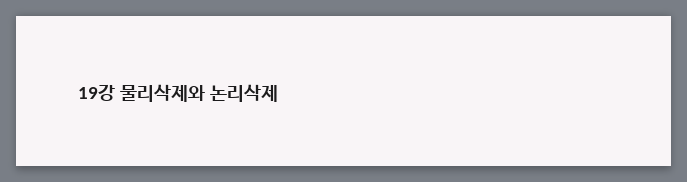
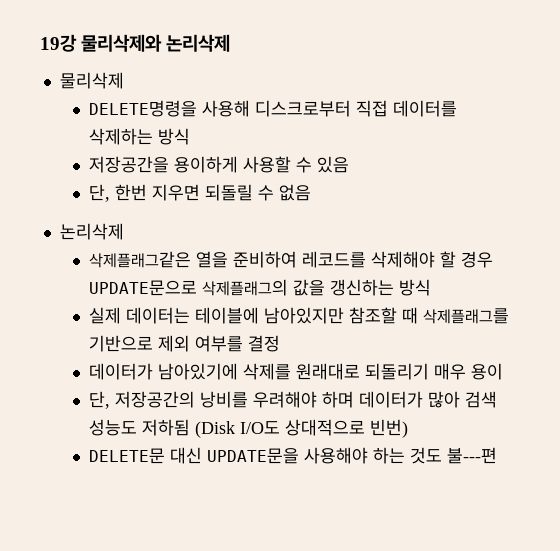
+ 물리삭제
+ DELETE명령을 사용해 디스크로부터 직접 데이터를 삭제하는 방식
+ 저장공간을 용이하게 사용할 수 있음
+ 단, 한번 지우면 되돌릴 수 없음
+ 논리삭제
+ 삭제플래그같은 열을 준비하여 레코드를 삭제해야 할 경우 UPDATE문으로 삭제플래그의 값을 갱신하는 방식
+ 실제 데이터는 테이블에 남아있지만 참조할 때 삭제플래그를 기반으로 제외 여부를 결정
+ 데이터가 남아있기에 삭제를 원래대로 되돌리기 매우 용이
+ 단, 저장공간의 낭비를 우려해야 하며 데이터가 많아 검색 성능도 저하됨 (Disk I/O도 상대적으로 빈번)
+ DELETE문 대신 UPDATE문을 사용해야 하는 것도 불---편

